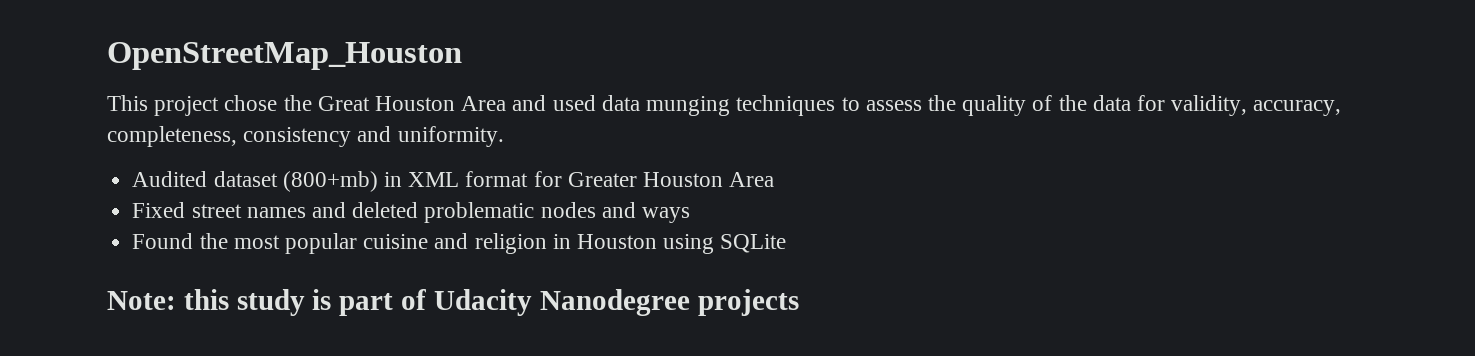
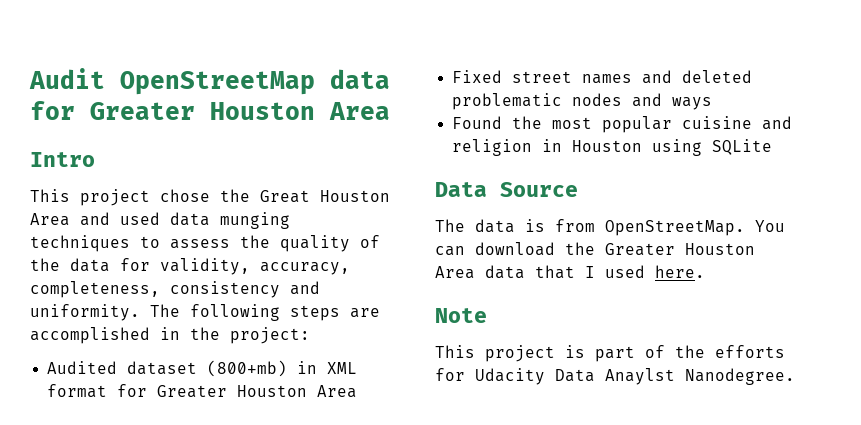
- OpenStreetMap_Houston
+ Audit OpenStreetMap data for Greater Houston Area
+ Intro
+ The following steps are accomplished in the project:
- Note: this study is part of Udacity Nanodegree projects
+ Data Source
+ The data is from OpenStreetMap. You can download the Greater Houston Area data that I used here.
+ Note
+ This project is part of the efforts for Udacity Data Anaylst Nanodegree.

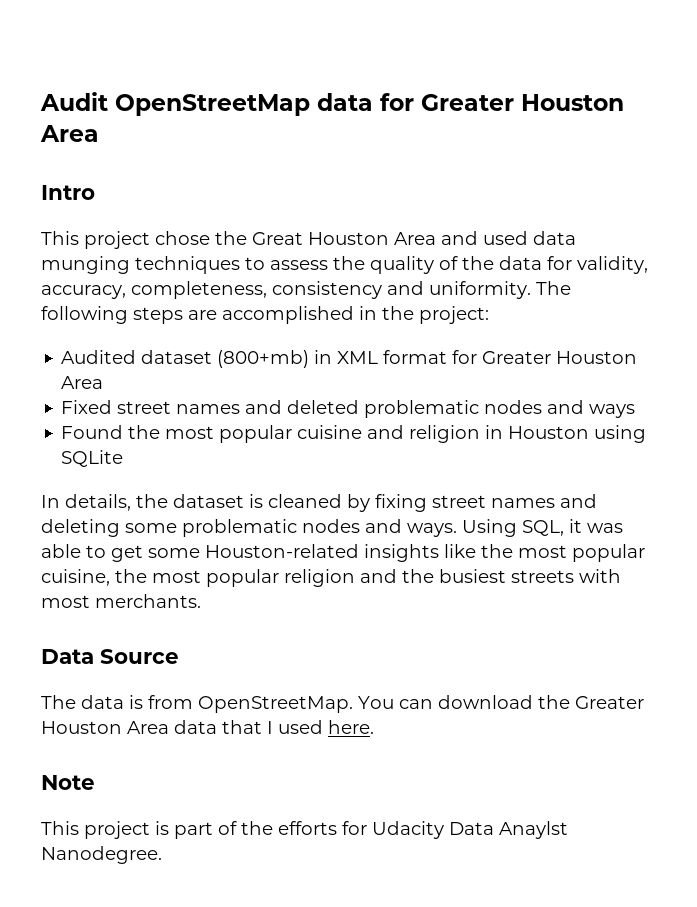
+ In details, the dataset is cleaned by fixing street names and deleting some problematic nodes and ways. Using SQL, it was able to get some Houston-related insights like the most popular cuisine, the most popular religion and the busiest streets with most merchants.

